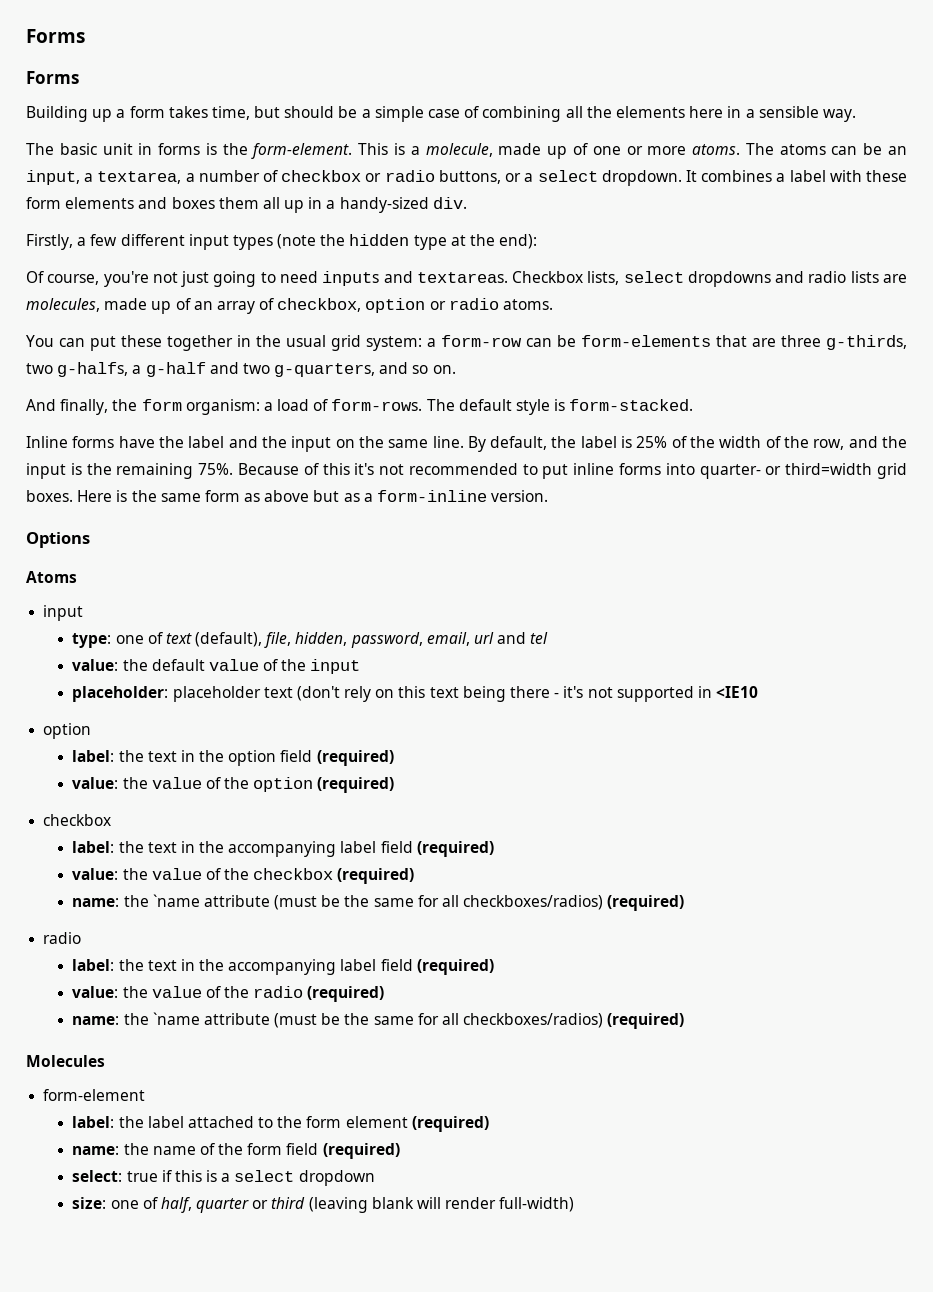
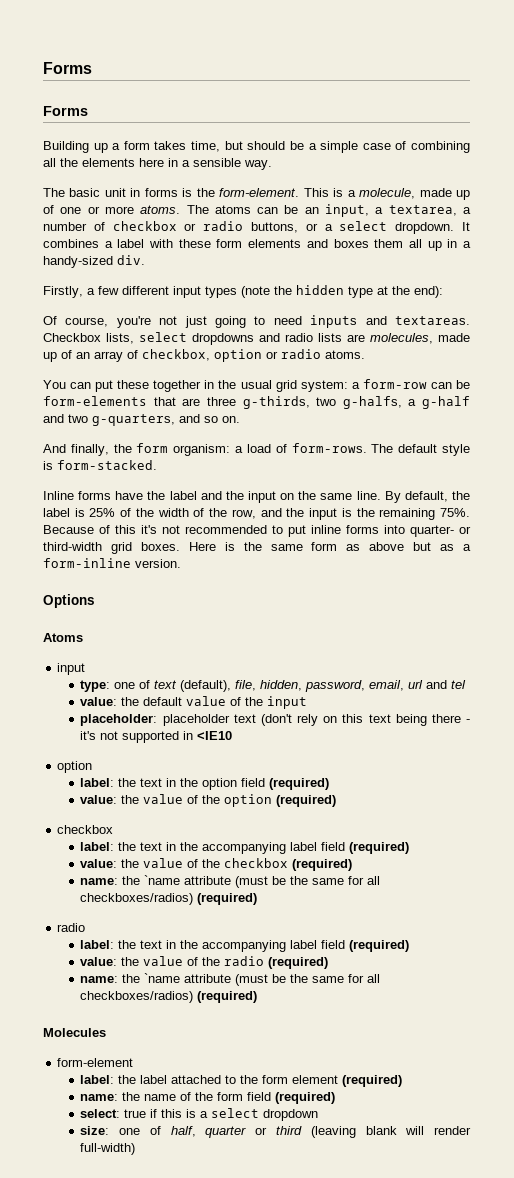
- Because of this it's not recommended to put inline forms into quarter- or third=width grid boxes.
+ Because of this it's not recommended to put inline forms into quarter- or third-width grid boxes.

